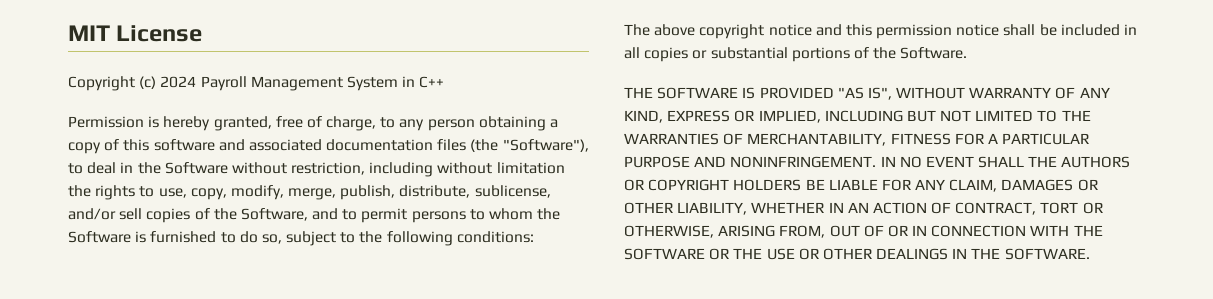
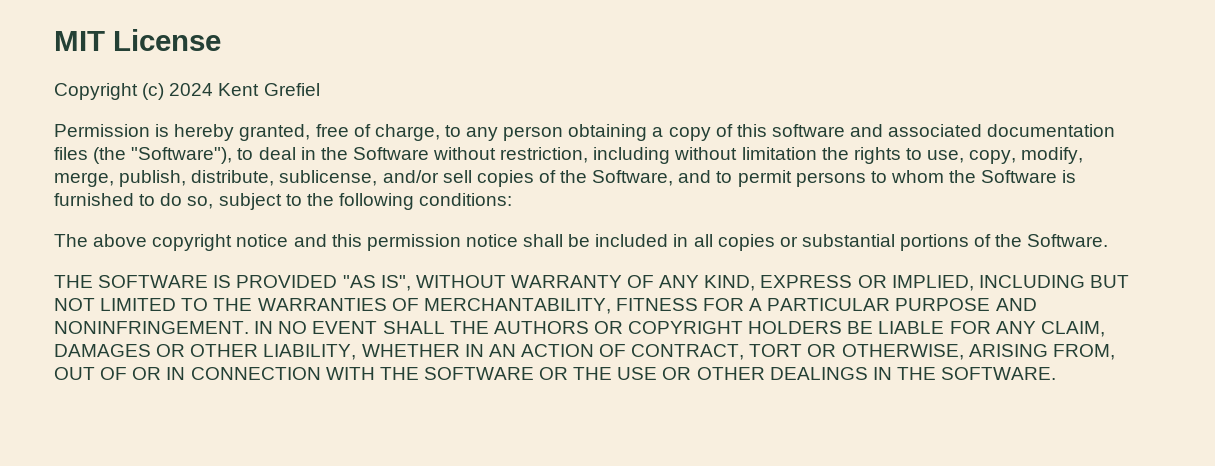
- Copyright (c) 2024 Payroll Management System in C++
+ Copyright (c) 2024 Kent Grefiel

